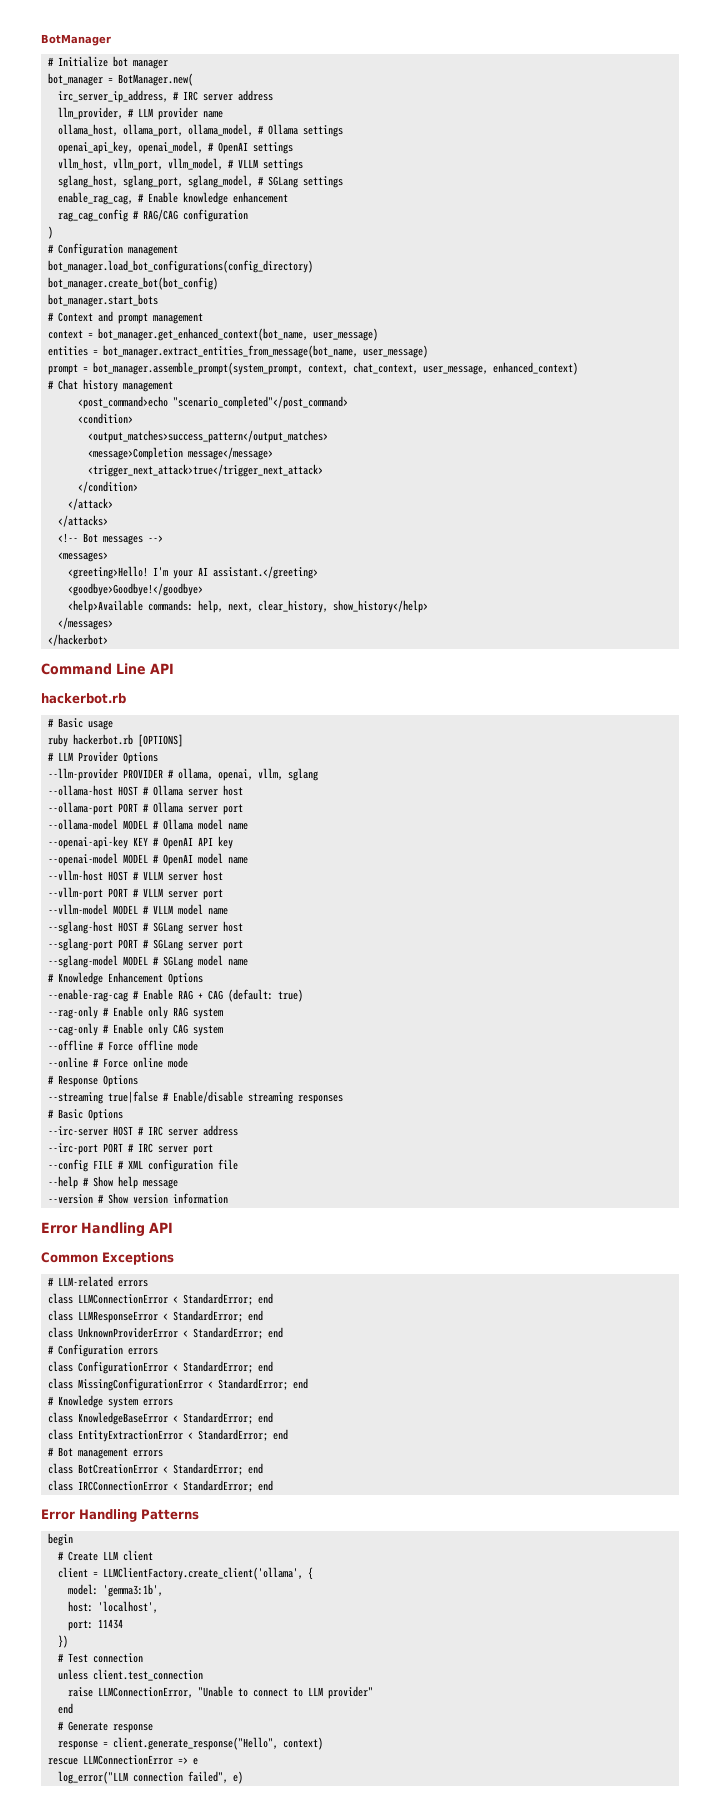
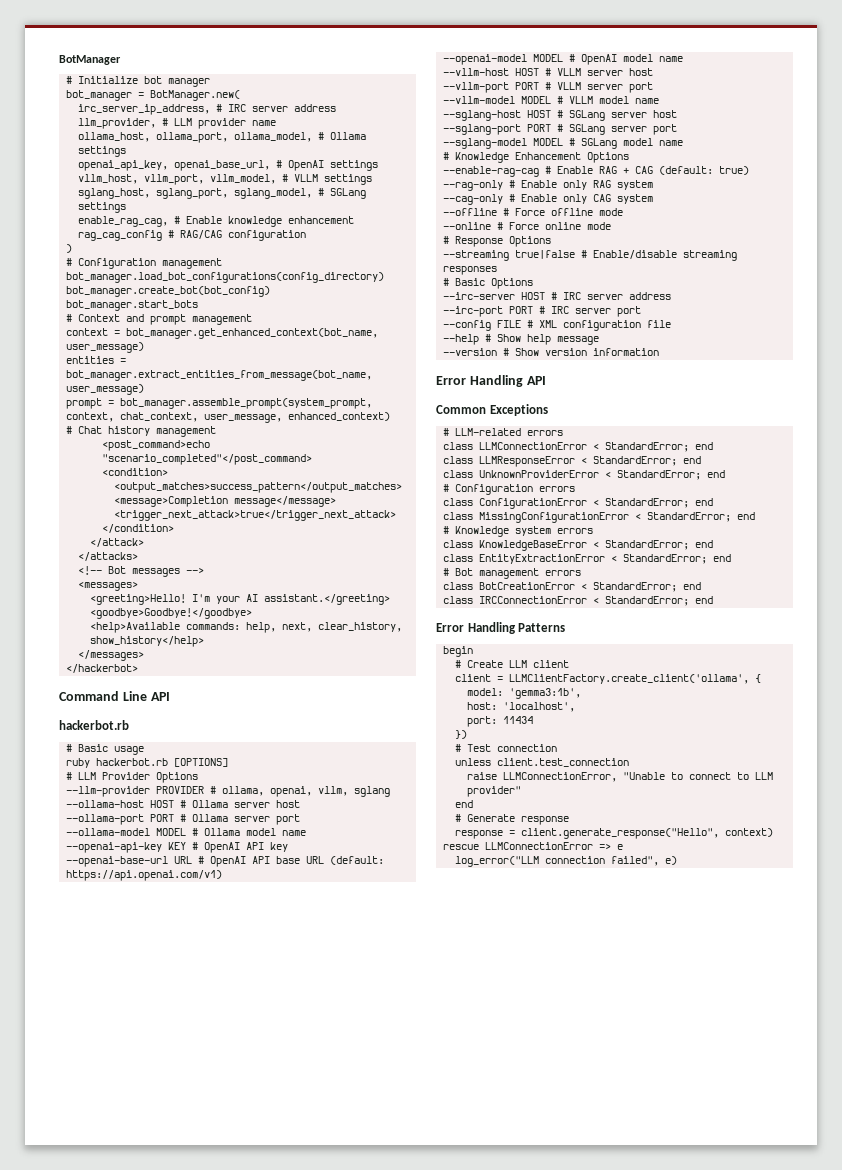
- openai_api_key, openai_model, # OpenAI settings
+ openai_api_key, openai_base_url, # OpenAI settings
+ --openai-base-url URL # OpenAI API base URL (default: https://api.openai.com/v1)

